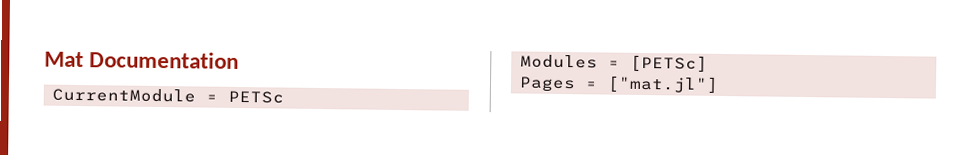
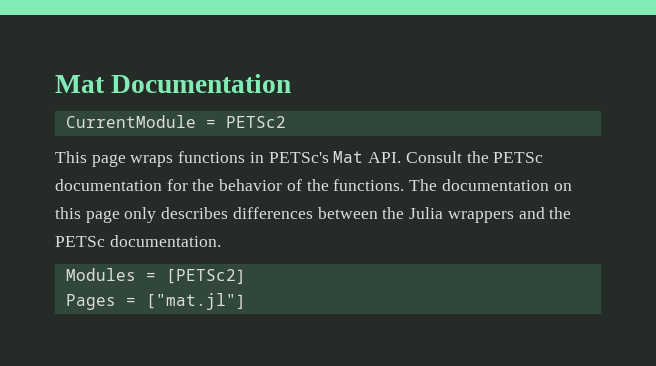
- CurrentModule = PETSc
+ CurrentModule = PETSc2
+ This page wraps functions in PETSc's Mat API. Consult the PETSc documentation for the behavior of the functions. The documentation on this page only describes differences between the Julia wrappers and the PETSc documentation.
- Modules = [PETSc]
+ Modules = [PETSc2]

